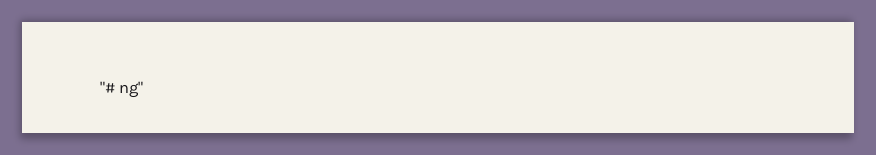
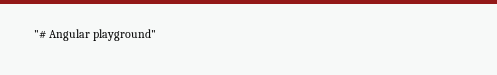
- "# ng"
+ "# Angular playground"

